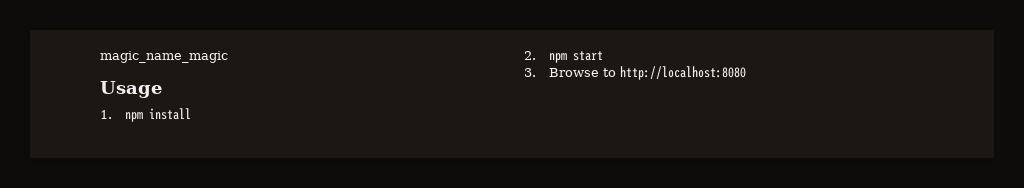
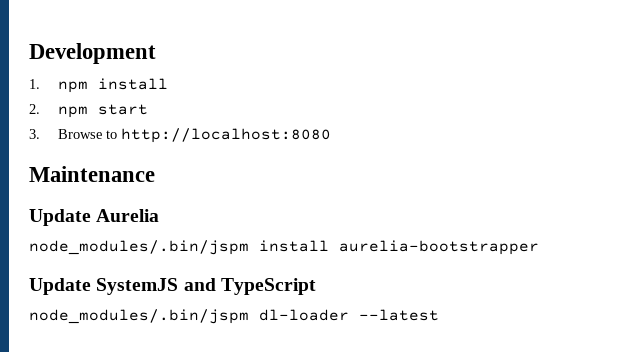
- magic_name_magic
- Usage
+ Development
+ Maintenance
+ Update Aurelia
+ node_modules/.bin/jspm install aurelia-bootstrapper
+ Update SystemJS and TypeScript
+ node_modules/.bin/jspm dl-loader --latest

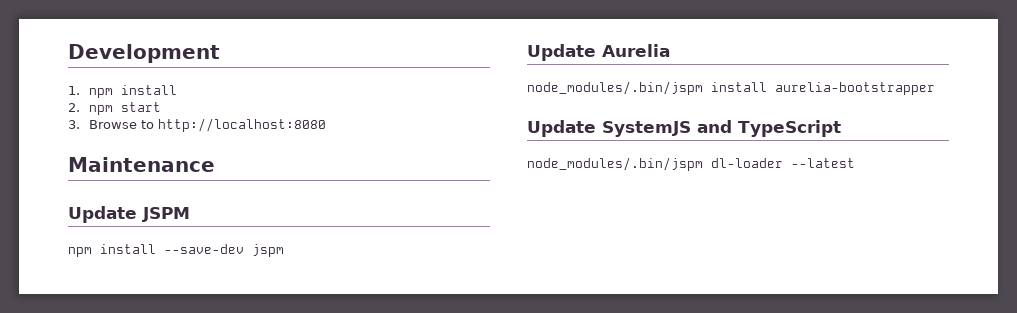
+ Update JSPM
+ npm install --save-dev jspm

